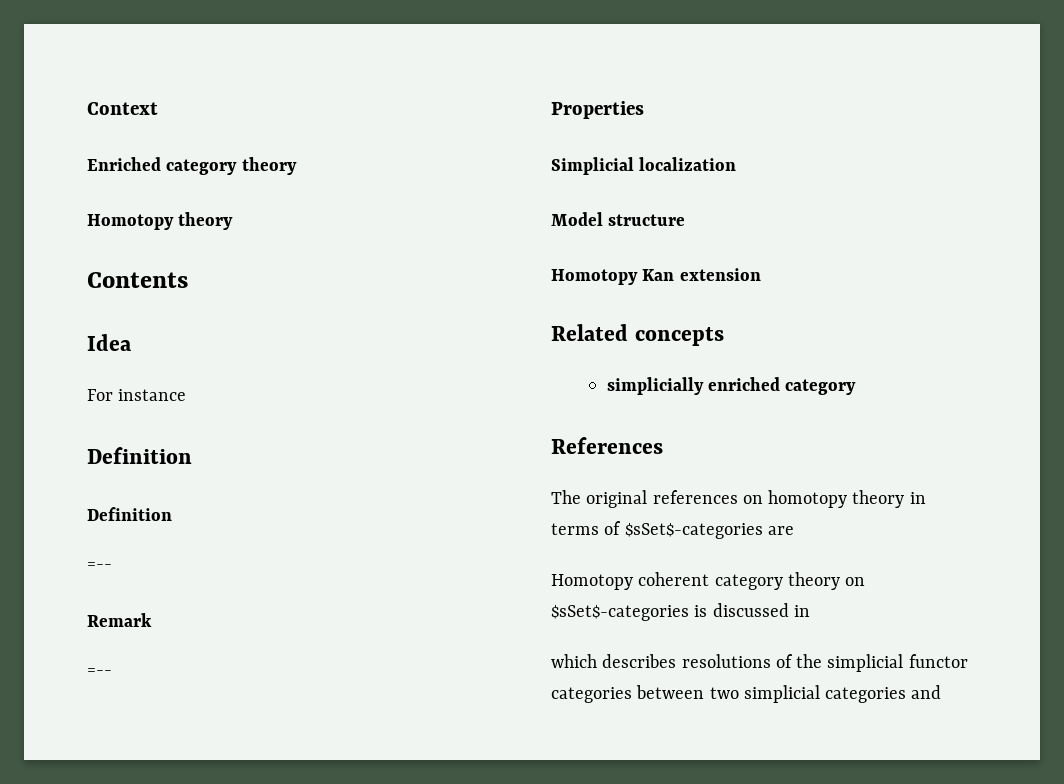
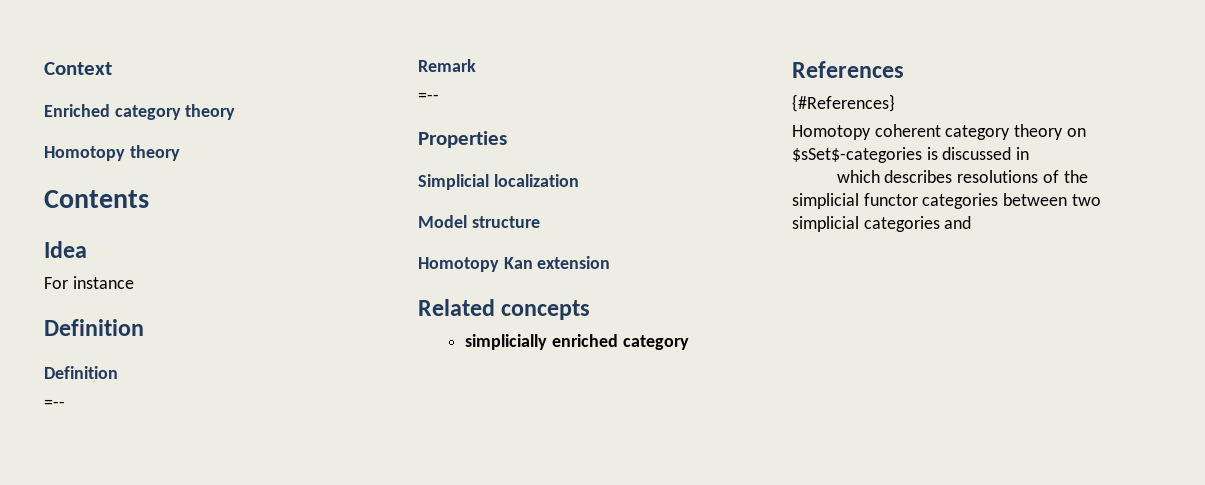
- The original references on homotopy theory in terms of $sSet$-categories are
+ {#References}

